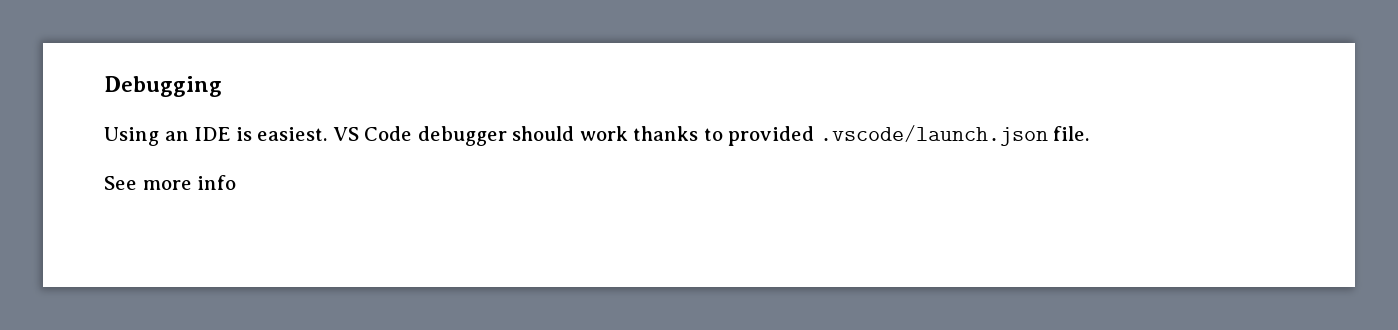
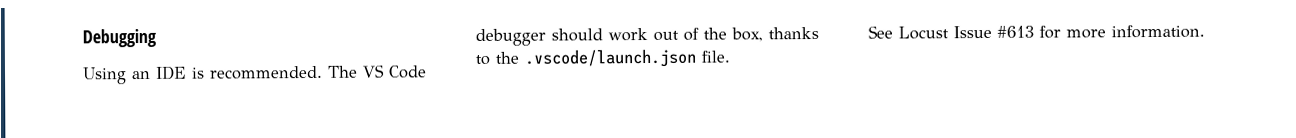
- Using an IDE is easiest. VS Code debugger should work thanks to provided .vscode/launch.json file.
+ Using an IDE is recommended. The VS Code debugger should work out of the box, thanks to the .vscode/launch.json file.
- See more info
+ See Locust Issue #613 for more information.

